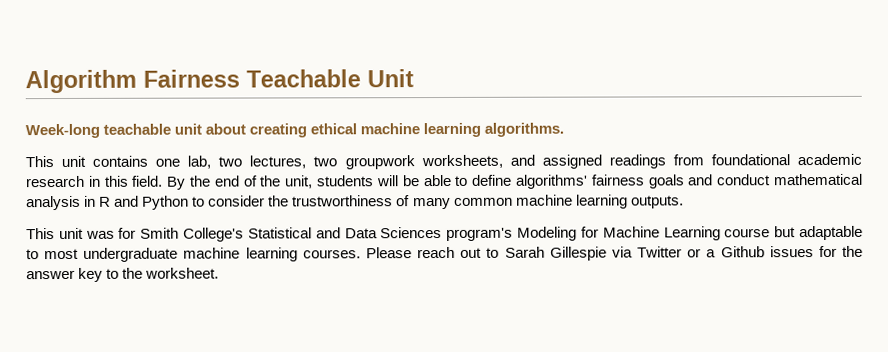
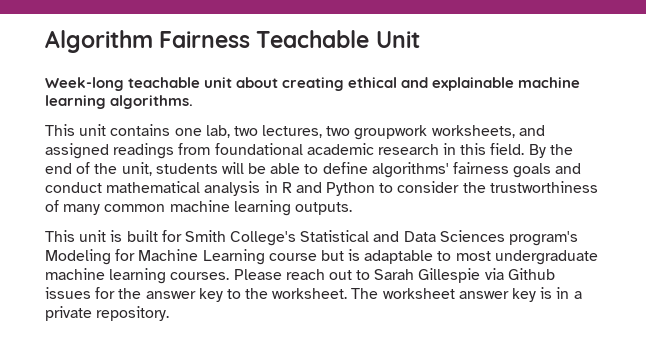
- Week-long teachable unit about creating ethical machine learning algorithms.
+ Week-long teachable unit about creating ethical and explainable machine learning algorithms.
- This unit was for Smith College's Statistical and Data Sciences program's Modeling for Machine Learning course but adaptable to most undergraduate machine learning courses.
+ This unit is built for Smith College's Statistical and Data Sciences program's Modeling for Machine Learning course but is adaptable to most undergraduate machine learning courses.
- Please reach out to Sarah Gillespie via Twitter or a Github issues for the answer key to the worksheet.
+ Please reach out to Sarah Gillespie via Github issues for the answer key to the worksheet.
+ The worksheet answer key is in a private repository.

